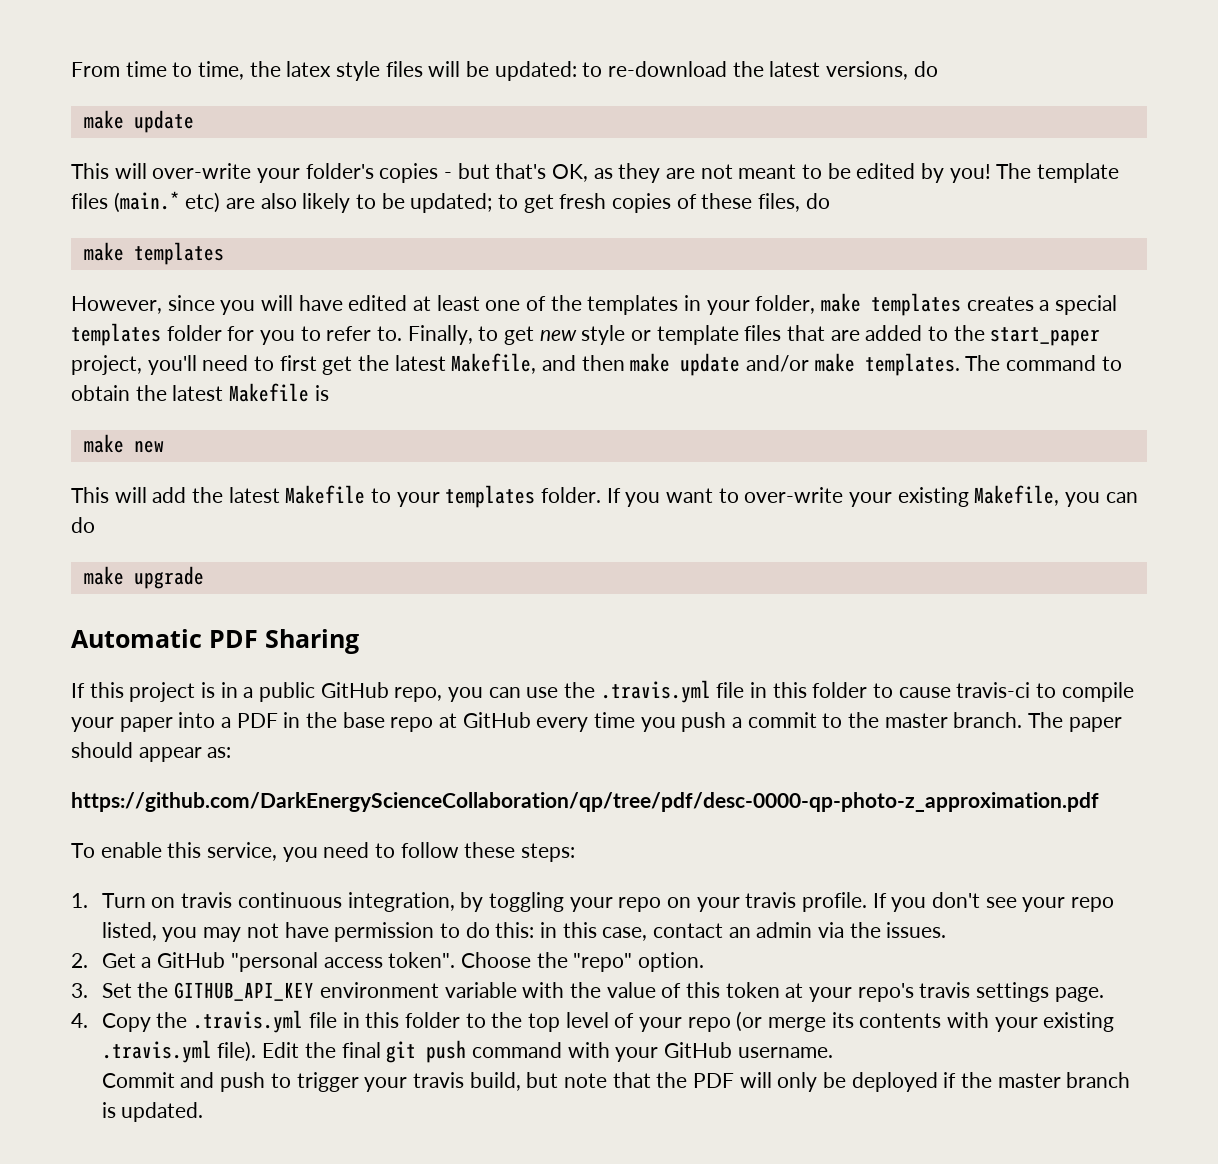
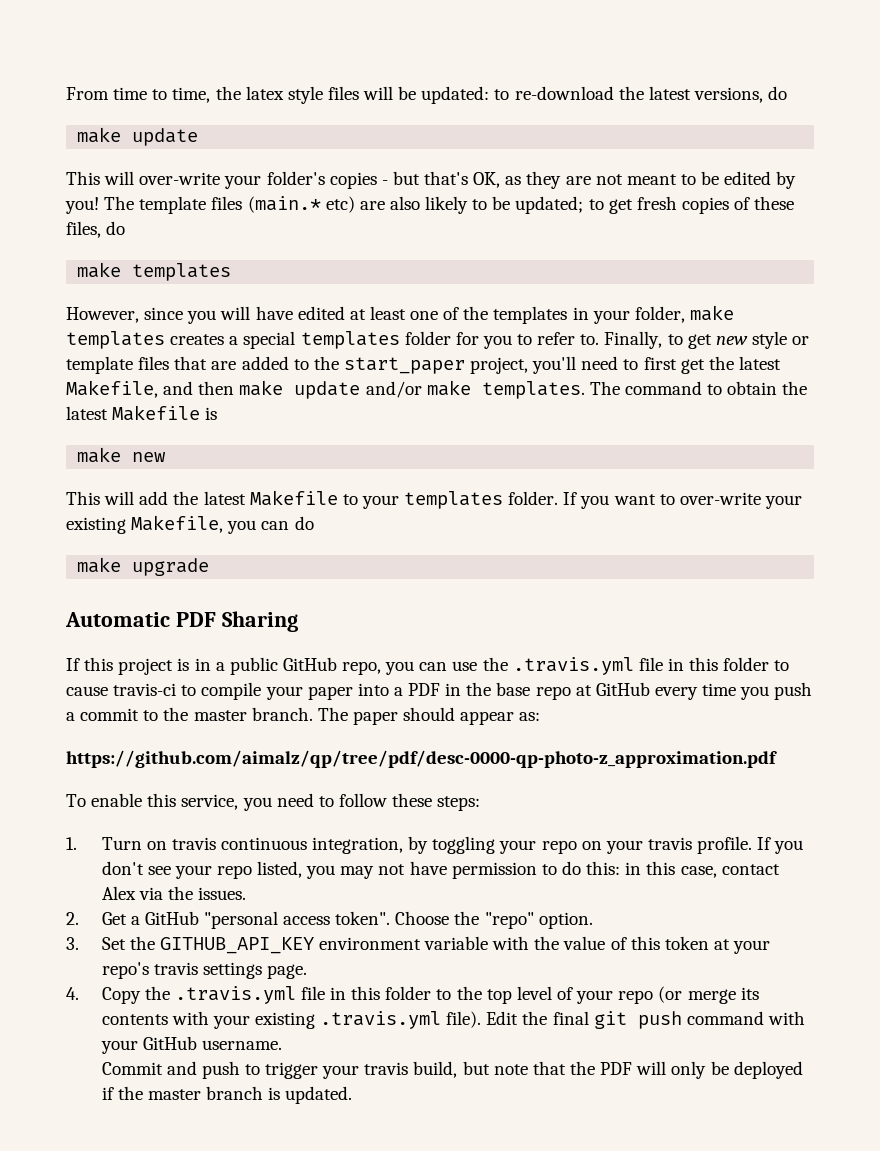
- https://github.com/DarkEnergyScienceCollaboration/qp/tree/pdf/desc-0000-qp-photo-z_approximation.pdf
+ https://github.com/aimalz/qp/tree/pdf/desc-0000-qp-photo-z_approximation.pdf
- If you don't see your repo listed, you may not have permission to do this: in this case, contact an admin via the issues.
+ If you don't see your repo listed, you may not have permission to do this: in this case, contact Alex via the issues.

